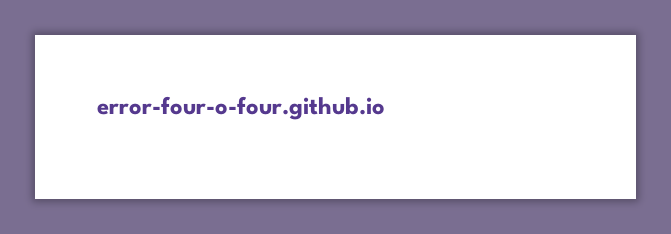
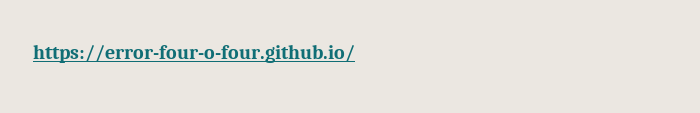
- error-four-o-four.github.io
+ https://error-four-o-four.github.io/

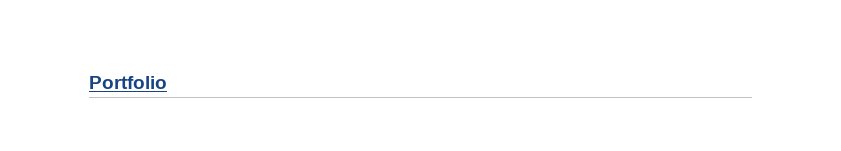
- https://error-four-o-four.github.io/
+ Portfolio

